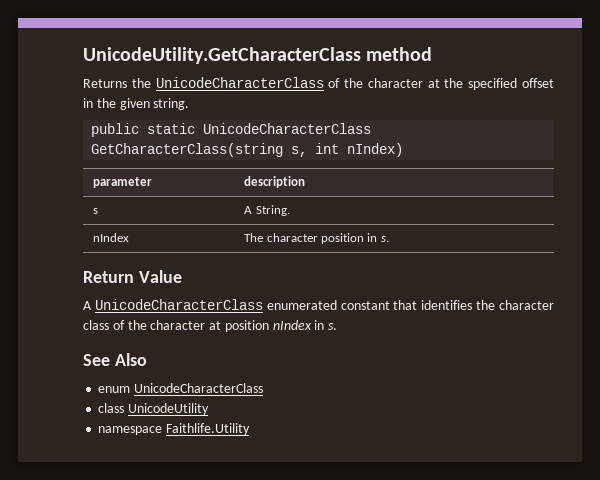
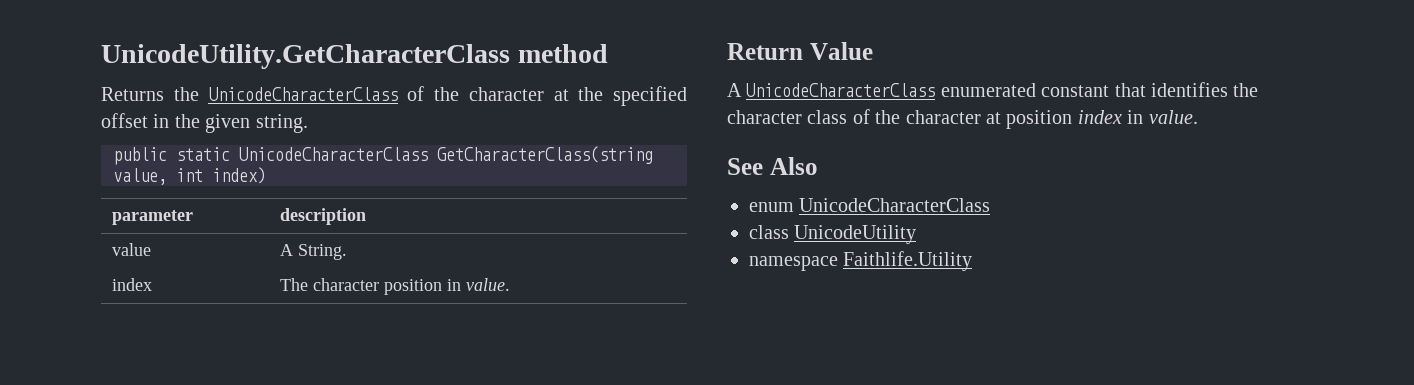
- public static UnicodeCharacterClass GetCharacterClass(string s, int nIndex)
+ public static UnicodeCharacterClass GetCharacterClass(string value, int index)
- s | A String.
+ value | A String.
- nIndex | The character position in s.
+ index | The character position in value.
- A UnicodeCharacterClass enumerated constant that identifies the character class of the character at position nIndex in s.
+ A UnicodeCharacterClass enumerated constant that identifies the character class of the character at position index in value.

